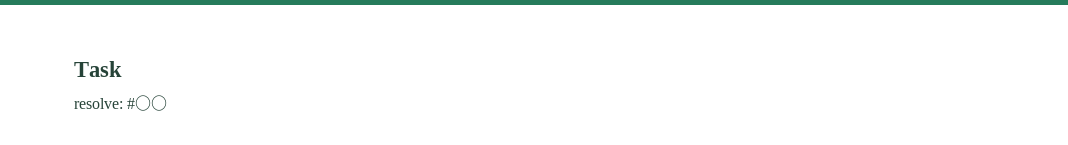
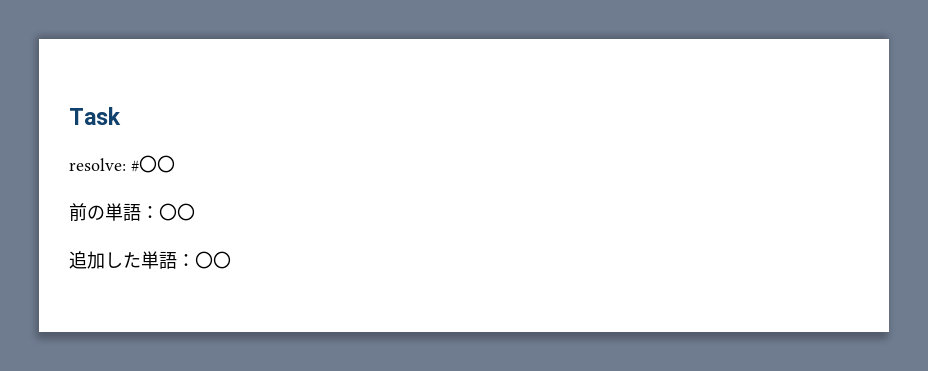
+ 前の単語：〇〇
+ 追加した単語：〇〇

